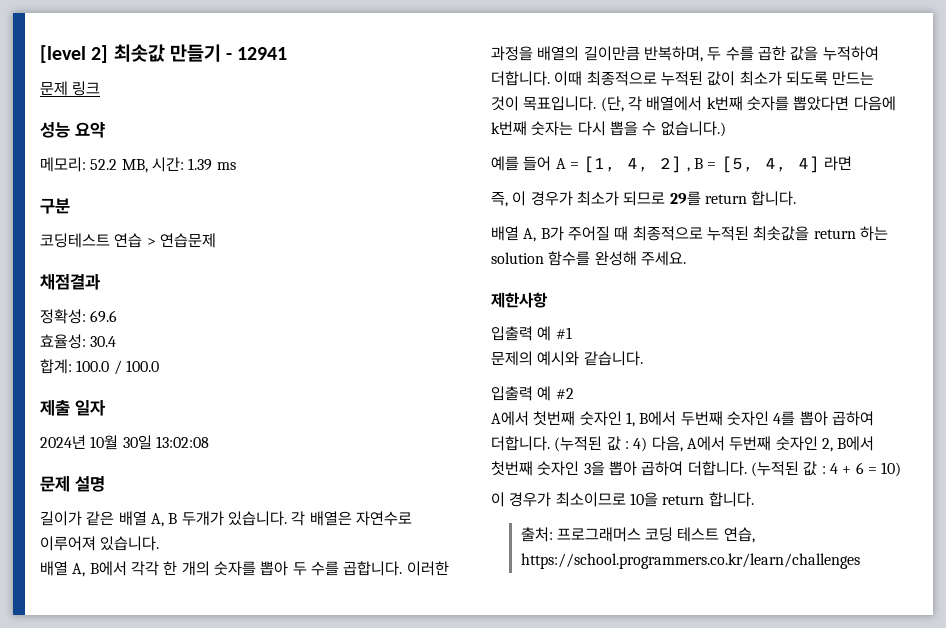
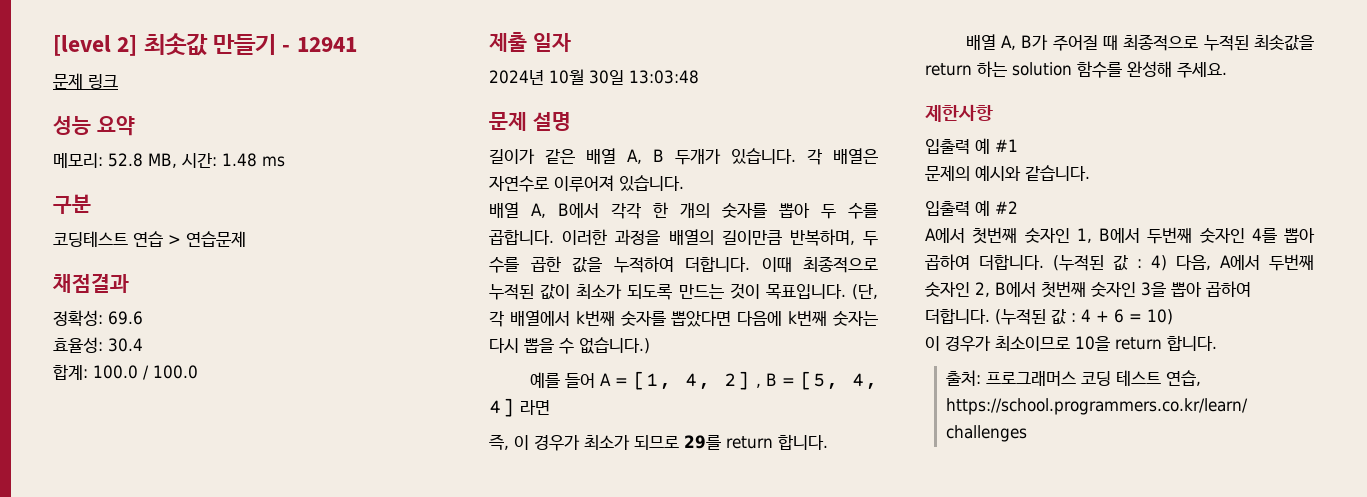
- 메모리: 52.2 MB, 시간: 1.39 ms
+ 메모리: 52.8 MB, 시간: 1.48 ms
- 2024년 10월 30일 13:02:08
+ 2024년 10월 30일 13:03:48

